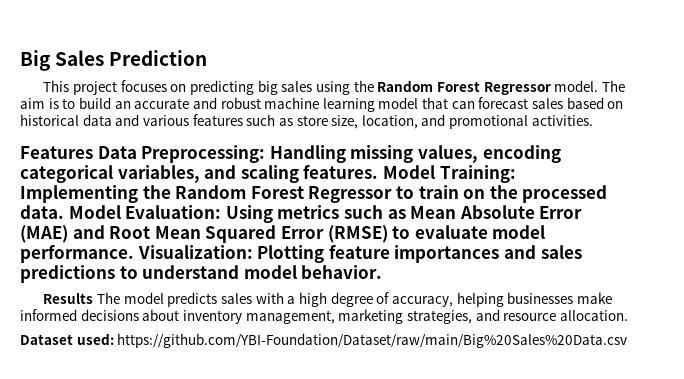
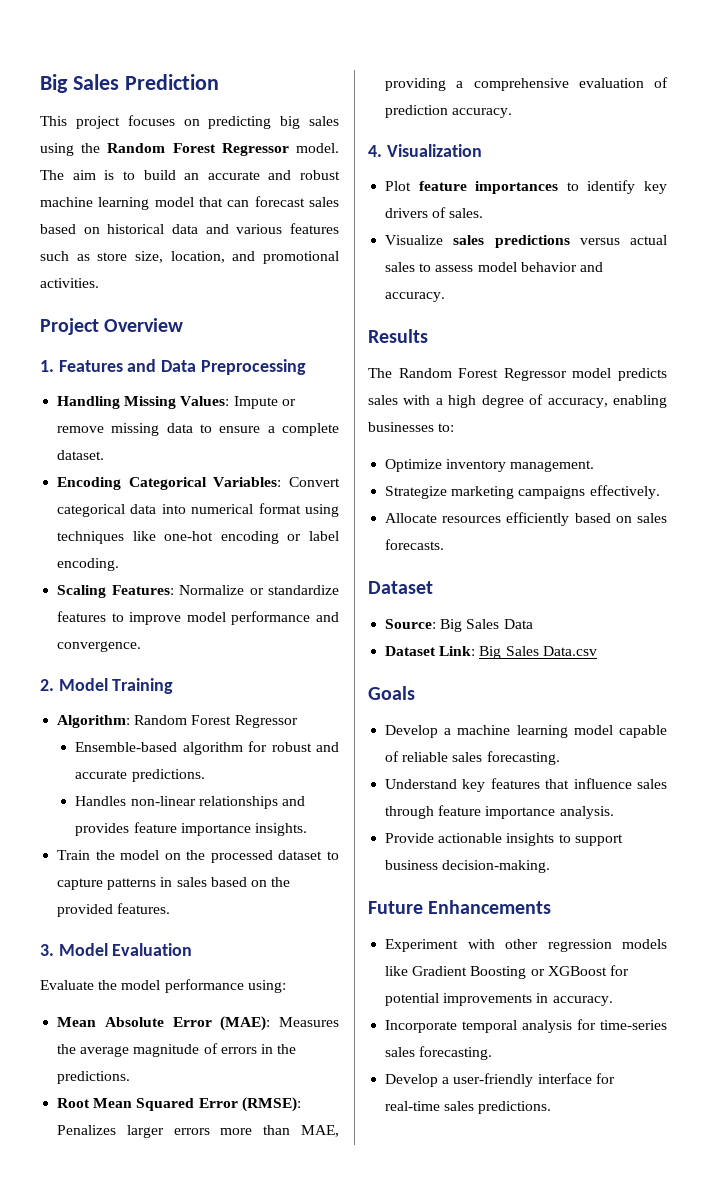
- Features Data Preprocessing: Handling missing values, encoding categorical variables, and scaling features. Model Training: Implementing the Random Forest Regressor to train on the processed data. Model Evaluation: Using metrics such as Mean Absolute Error (MAE) and Root Mean Squared Error (RMSE) to evaluate model performance. Visualization: Plotting feature importances and sales predictions to understand model behavior.
- Results The model predicts sales with a high degree of accuracy, helping businesses make informed decisions about inventory management, marketing strategies, and resource allocation.
- Dataset used: https://github.com/YBI-Foundation/Dataset/raw/main/Big%20Sales%20Data.csv
+ Project Overview
+ 1. Features and Data Preprocessing
+ Handling Missing Values: Impute or remove missing data to ensure a complete dataset.
+ Encoding Categorical Variables: Convert categorical data into numerical format using techniques like one-hot encoding or label encoding.
+ Scaling Features: Normalize or standardize features to improve model performance and convergence.
+ 2. Model Training
+ Algorithm: Random Forest Regressor
+ Ensemble-based algorithm for robust and accurate predictions.
+ Handles non-linear relationships and provides feature importance insights.
+ Train the model on the processed dataset to capture patterns in sales based on the provided features.
+ 3. Model Evaluation
+ Evaluate the model performance using:
+ Mean Absolute Error (MAE): Measures the average magnitude of errors in the predictions.
+ Root Mean Squared Error (RMSE): Penalizes larger errors more than MAE, providing a comprehensive evaluation of prediction accuracy.
+ 4. Visualization
+ Plot feature importances to identify key drivers of sales.
+ Visualize sales predictions versus actual sales to assess model behavior and accuracy.
+ Results
+ The Random Forest Regressor model predicts sales with a high degree of accuracy, enabling businesses to:
+ Optimize inventory management.
+ Strategize marketing campaigns effectively.
+ Allocate resources efficiently based on sales forecasts.
+ Dataset
+ Source: Big Sales Data
+ Dataset Link: Big Sales Data.csv
+ Goals
+ Develop a machine learning model capable of reliable sales forecasting.
+ Understand key features that influence sales through feature importance analysis.
+ Provide actionable insights to support business decision-making.
+ Future Enhancements
+ Experiment with other regression models like Gradient Boosting or XGBoost for potential improvements in accuracy.
+ Incorporate temporal analysis for time-series sales forecasting.
+ Develop a user-friendly interface for real-time sales predictions.

